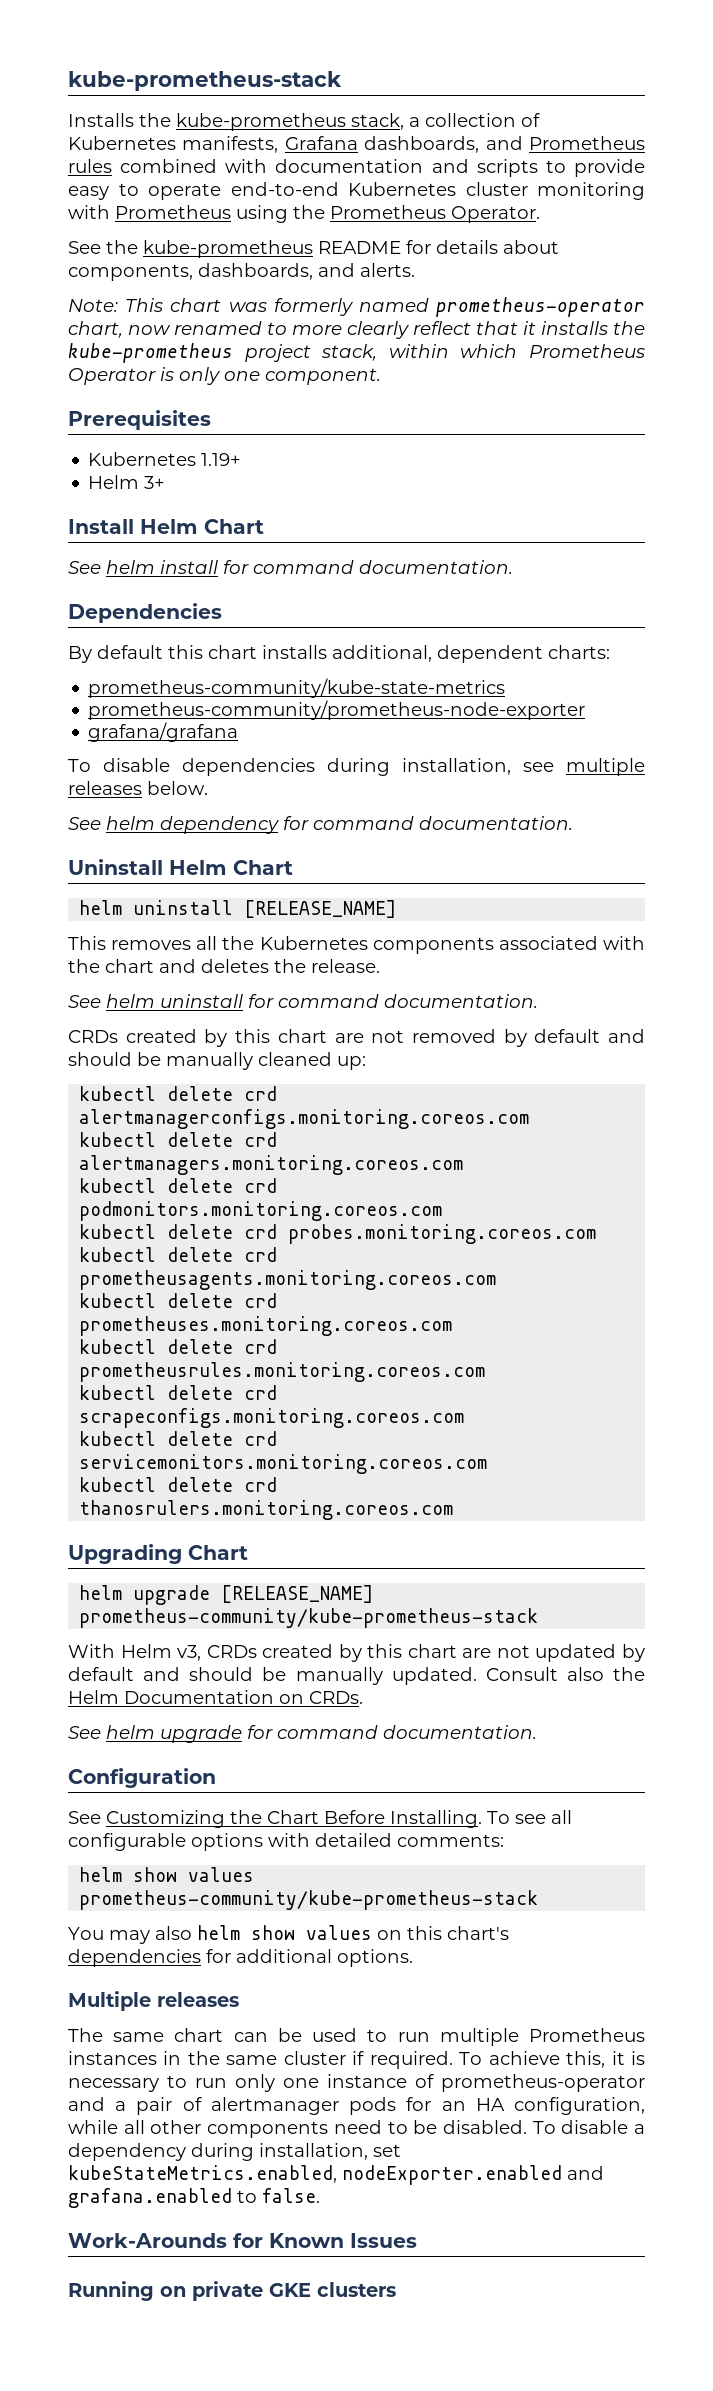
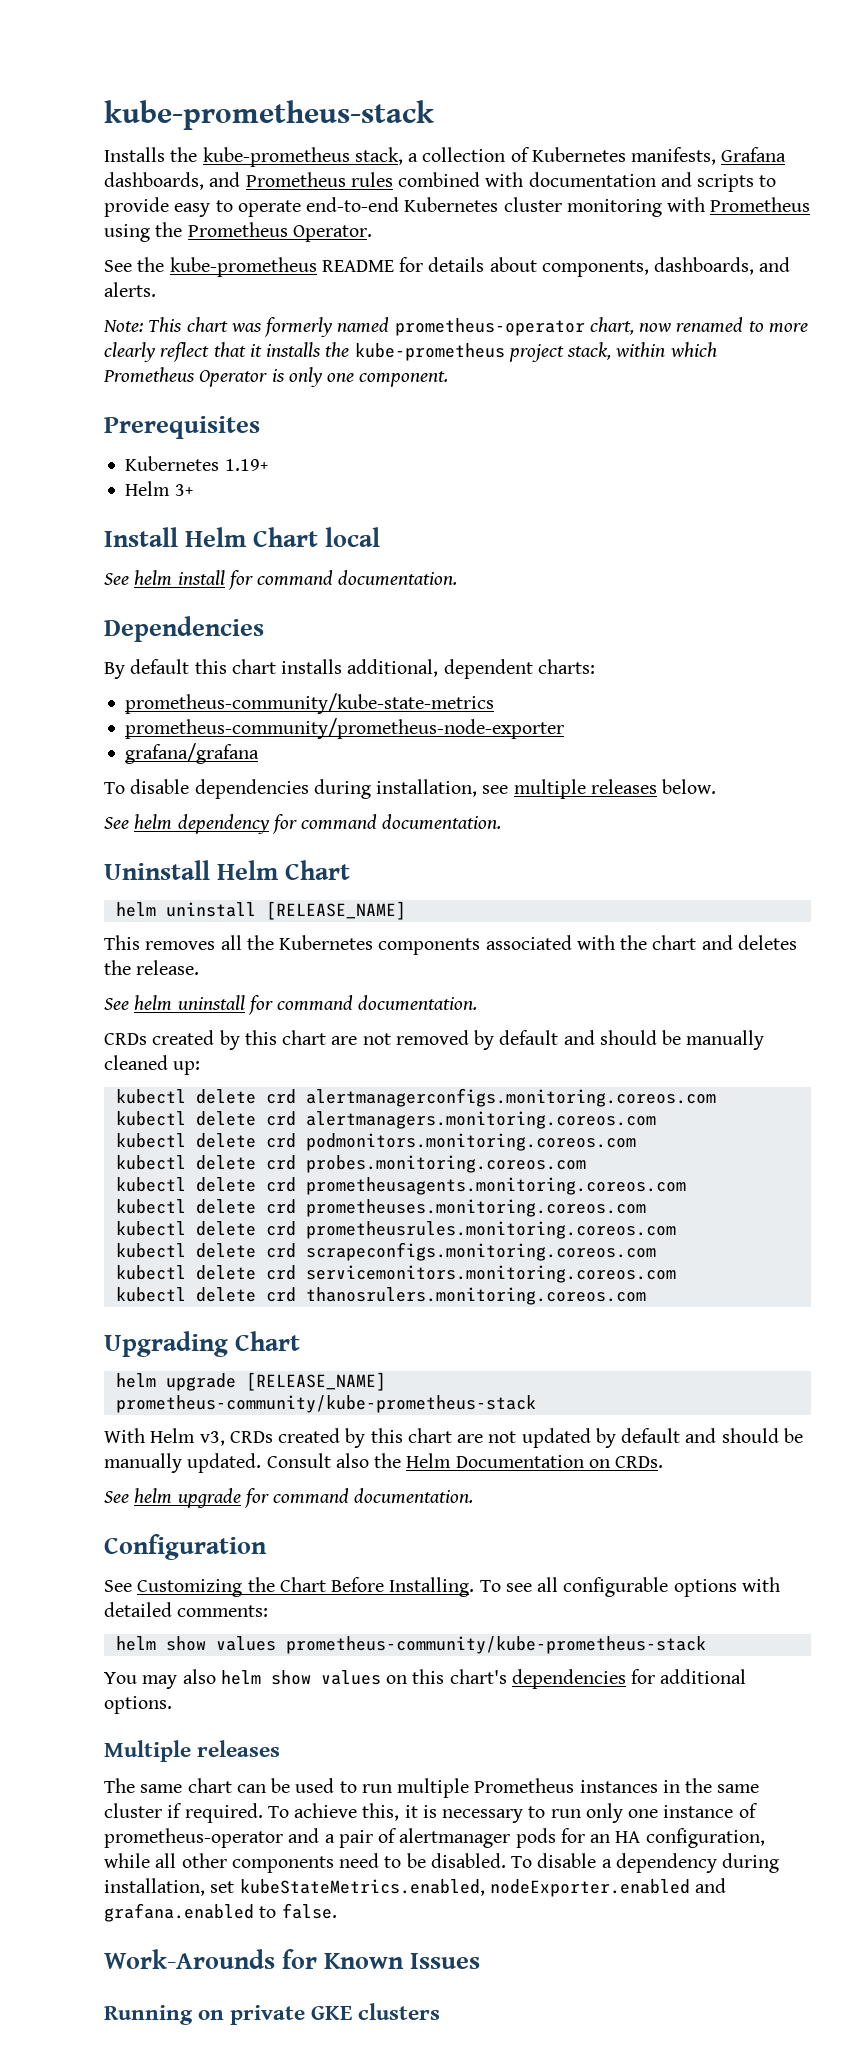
- Install Helm Chart
+ Install Helm Chart local

